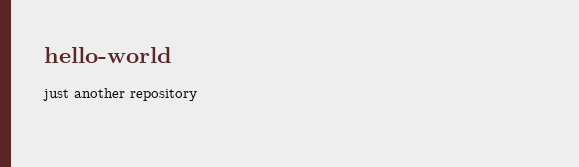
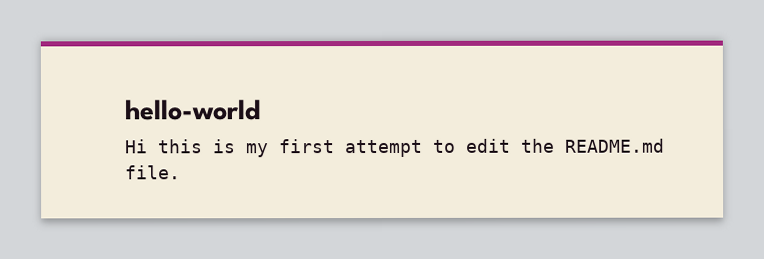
- just another repository
+ Hi this is my first attempt to edit the README.md file.

